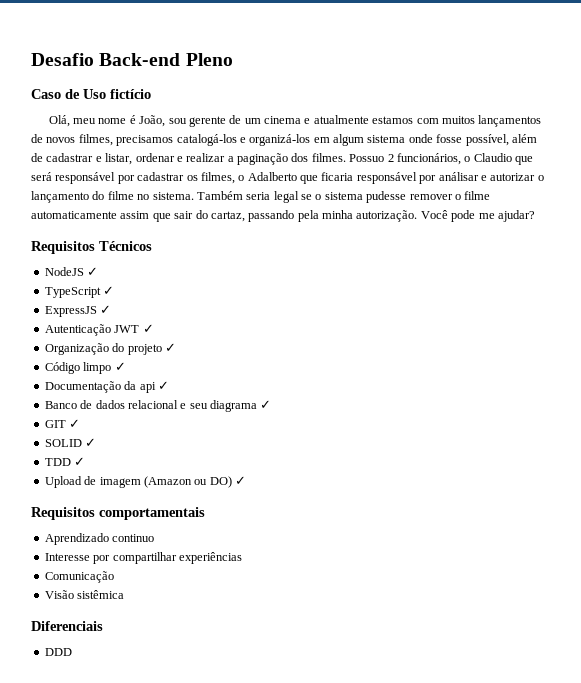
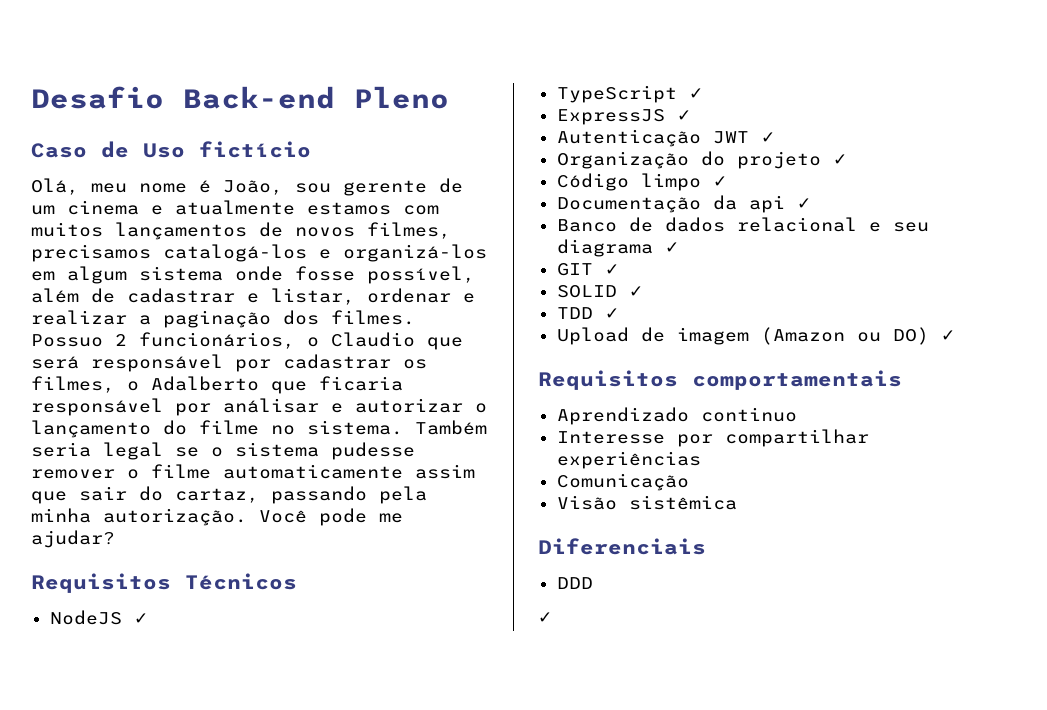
  DDD
+ ✓

